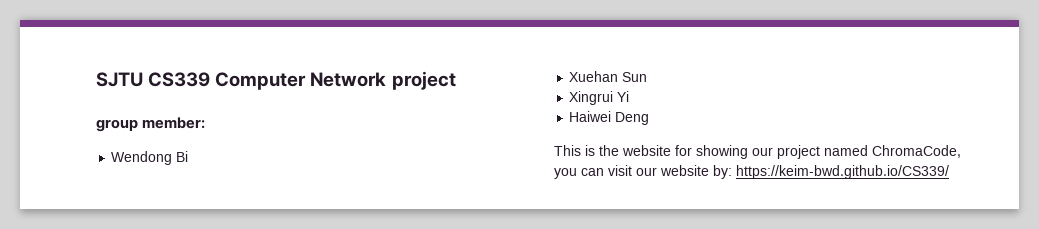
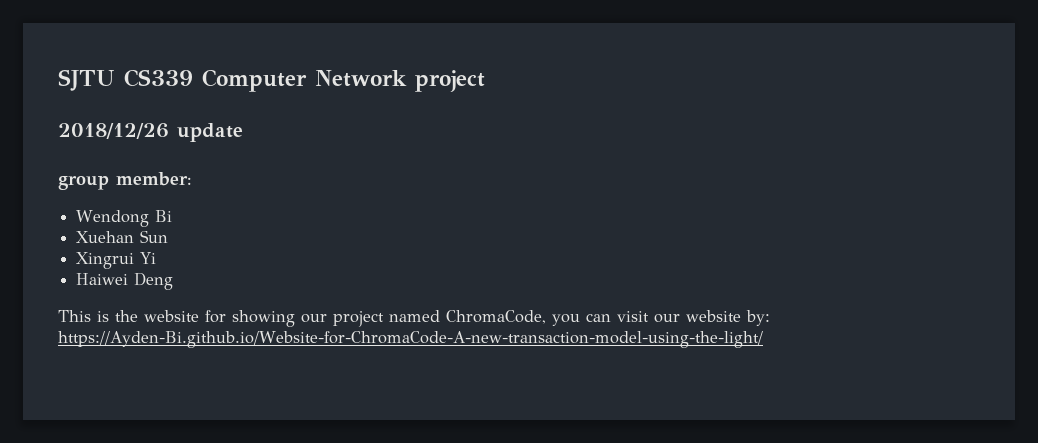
+ 2018/12/26 update
- This is the website for showing our project named ChromaCode, you can visit our website by: https://keim-bwd.github.io/CS339/
+ This is the website for showing our project named ChromaCode, you can visit our website by: https://Ayden-Bi.github.io/Website-for-ChromaCode-A-new-transaction-model-using-the-light/

